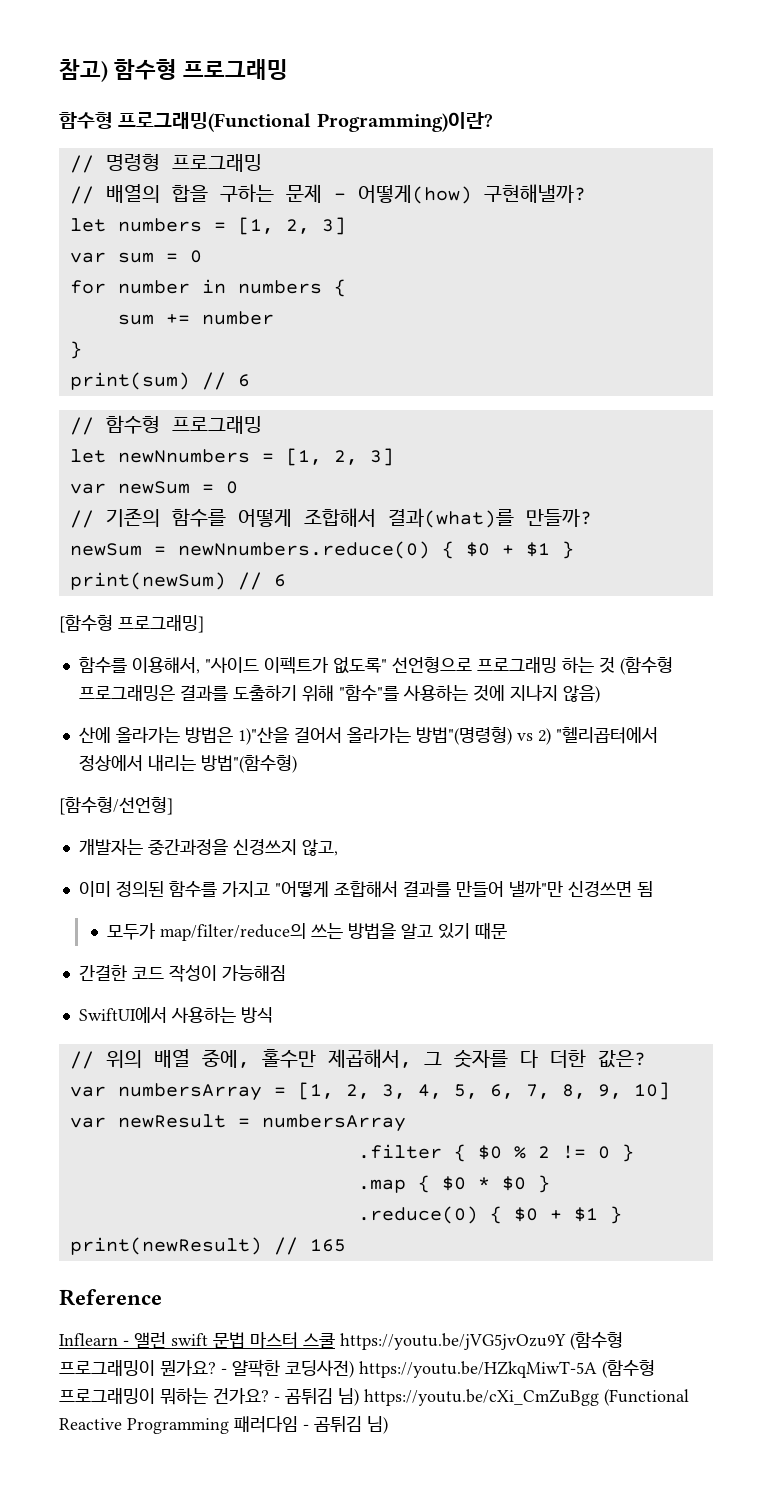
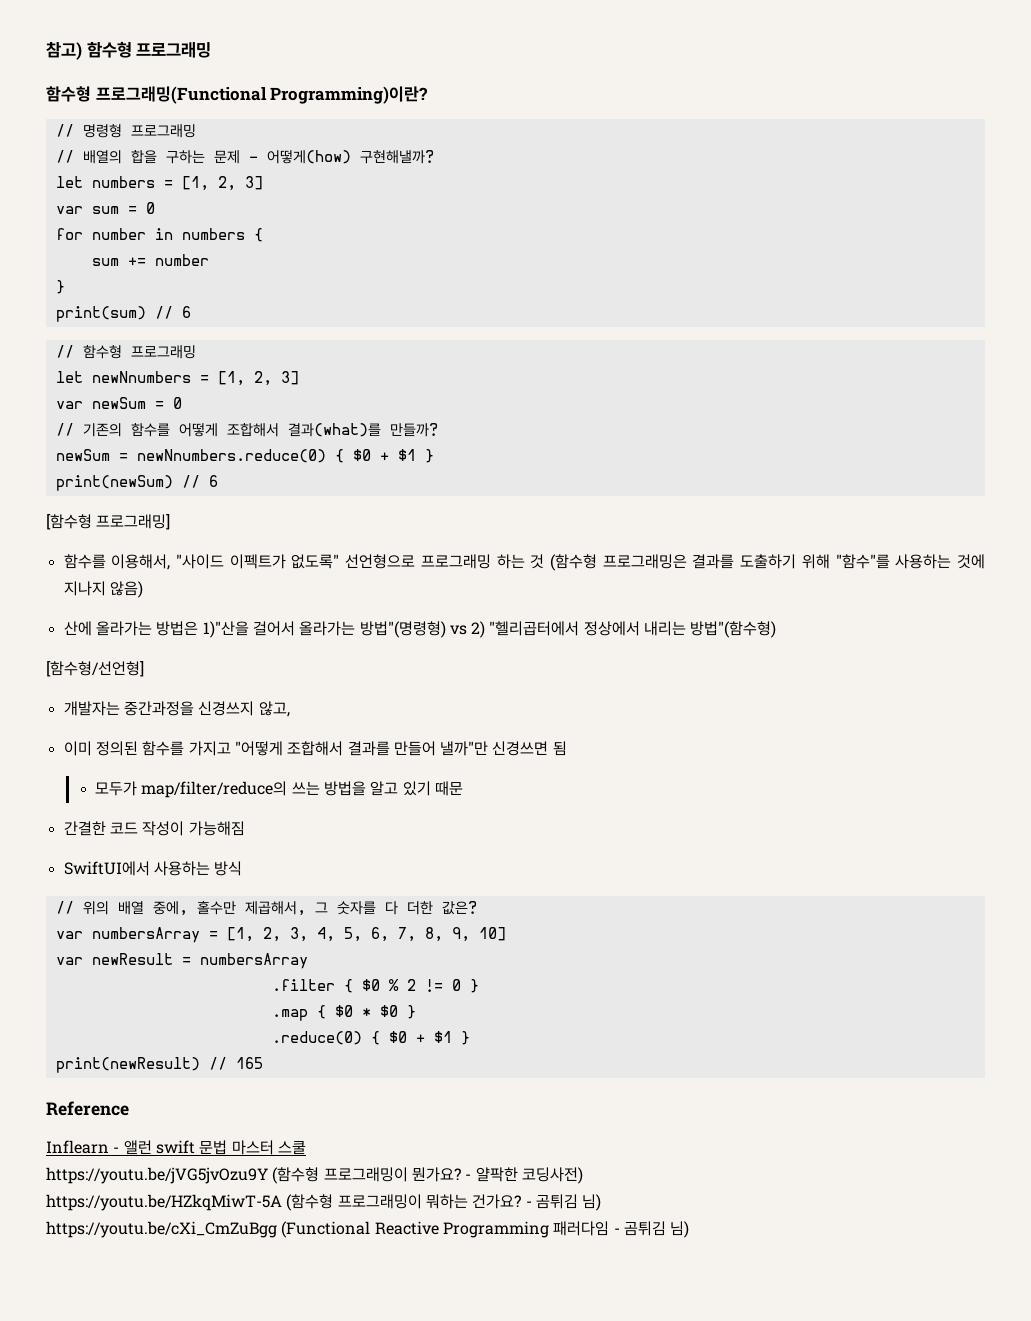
- Inflearn - 앨런 swift 문법 마스터 스쿨 https://youtu.be/jVG5jvOzu9Y (함수형 프로그래밍이 뭔가요?
+ Inflearn - 앨런 swift 문법 마스터 스쿨
+ https://youtu.be/jVG5jvOzu9Y (함수형 프로그래밍이 뭔가요?
- - 얄팍한 코딩사전) https://youtu.be/HZkqMiwT-5A (함수형 프로그래밍이 뭐하는 건가요? - 곰튀김 님) https://youtu.be/cXi_CmZuBgg (Functional Reactive Programming 패러다임 - 곰튀김 님)
+ - 얄팍한 코딩사전)
+ https://youtu.be/HZkqMiwT-5A (함수형 프로그래밍이 뭐하는 건가요? - 곰튀김 님)
+ https://youtu.be/cXi_CmZuBgg (Functional Reactive Programming 패러다임 - 곰튀김 님)

